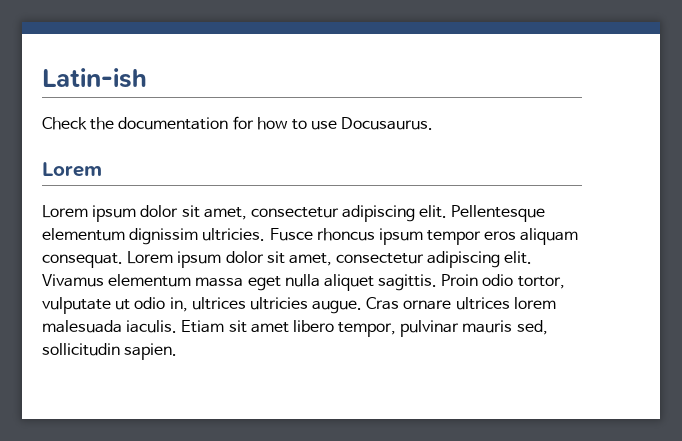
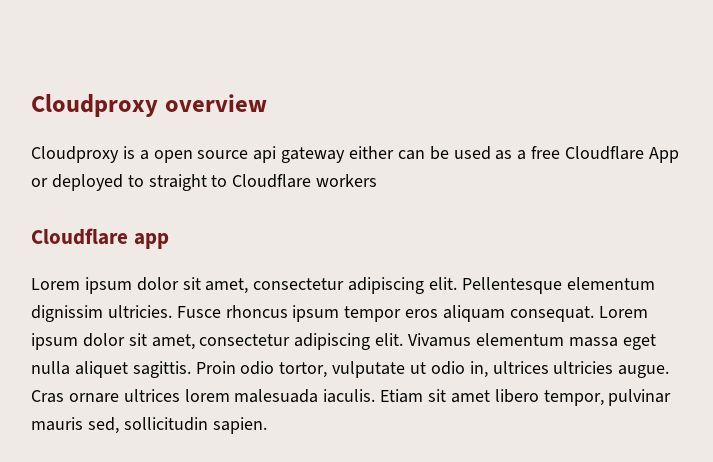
- Latin-ish
- Check the documentation for how to use Docusaurus.
- Lorem
+ Cloudproxy overview
+ Cloudproxy is a open source api gateway either can be used as a free Cloudflare App or deployed to straight to Cloudflare workers
+ Cloudflare app

